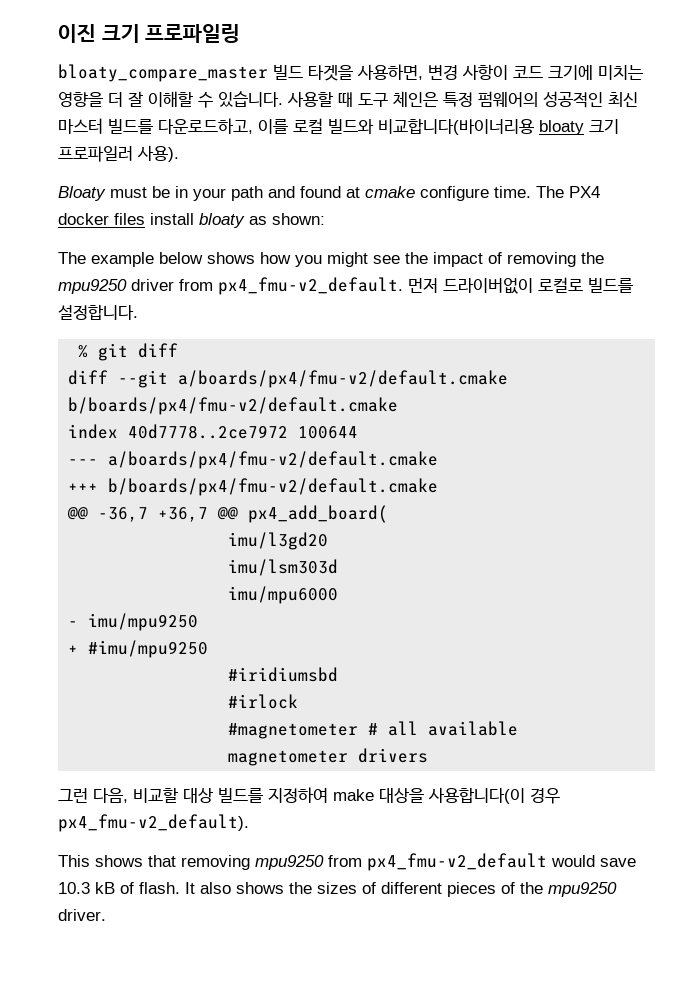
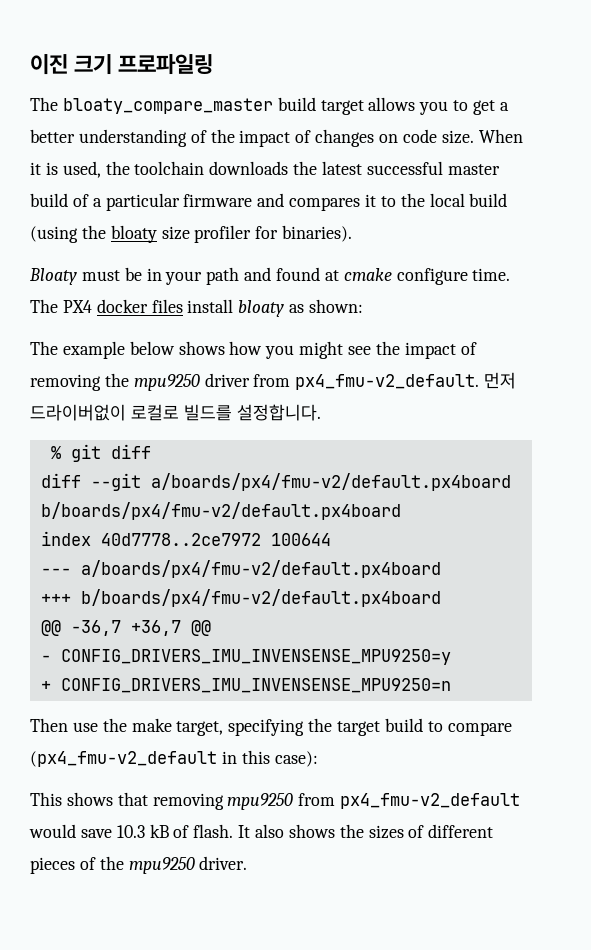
- bloaty_compare_master 빌드 타겟을 사용하면, 변경 사항이 코드 크기에 미치는 영향을 더 잘 이해할 수 있습니다. 사용할 때 도구 체인은 특정 펌웨어의 성공적인 최신 마스터 빌드를 다운로드하고, 이를 로컬 빌드와 비교합니다(바이너리용 bloaty 크기 프로파일러 사용).
+ The bloaty_compare_master build target allows you to get a better understanding of the impact of changes on code size. When it is used, the toolchain downloads the latest successful master build of a particular firmware and compares it to the local build (using the bloaty size profiler for binaries).
- diff --git a/boards/px4/fmu-v2/default.cmake b/boards/px4/fmu-v2/default.cmake
+ diff --git a/boards/px4/fmu-v2/default.px4board b/boards/px4/fmu-v2/default.px4board
- --- a/boards/px4/fmu-v2/default.cmake
+ --- a/boards/px4/fmu-v2/default.px4board
- +++ b/boards/px4/fmu-v2/default.cmake
+ +++ b/boards/px4/fmu-v2/default.px4board
- @@ -36,7 +36,7 @@ px4_add_board(
- imu/l3gd20
- imu/lsm303d
- imu/mpu6000
+ @@ -36,7 +36,7 @@
- - imu/mpu9250
+ - CONFIG_DRIVERS_IMU_INVENSENSE_MPU9250=y
- + #imu/mpu9250
- #iridiumsbd
- #irlock
- #magnetometer # all available magnetometer drivers
- 그런 다음, 비교할 대상 빌드를 지정하여 make 대상을 사용합니다(이 경우 px4_fmu-v2_default).
+ + CONFIG_DRIVERS_IMU_INVENSENSE_MPU9250=n
+ Then use the make target, specifying the target build to compare (px4_fmu-v2_default in this case):

